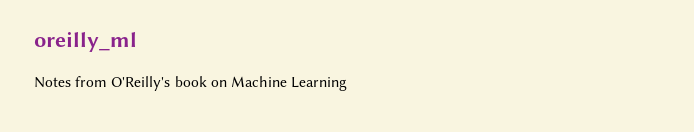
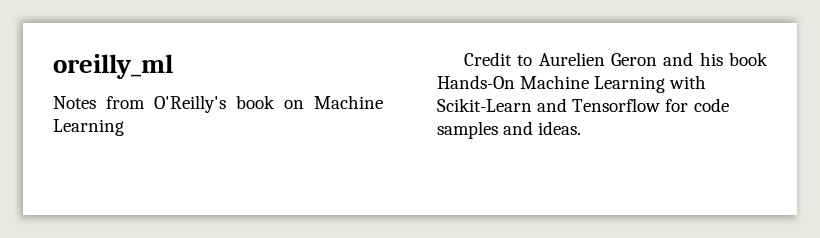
+ Credit to Aurelien Geron and his book Hands-On Machine Learning with Scikit-Learn and Tensorflow for code samples and ideas.

